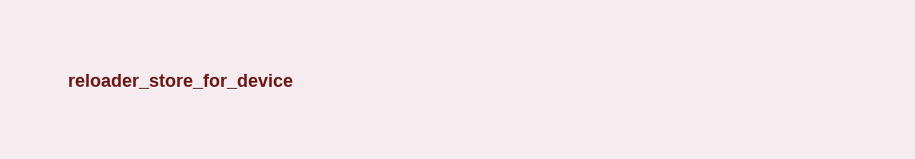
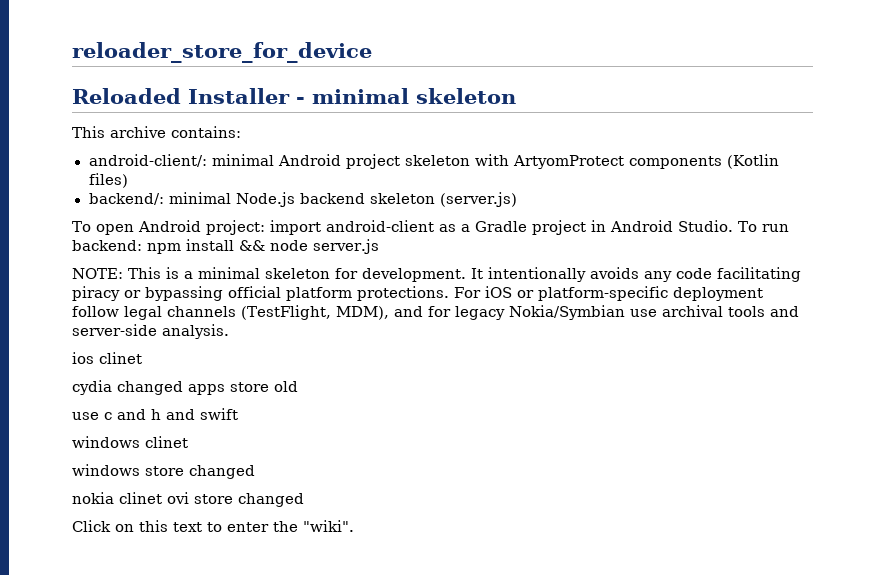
+ Reloaded Installer - minimal skeleton
+ This archive contains:
+ android-client/: minimal Android project skeleton with ArtyomProtect components (Kotlin files)
+ backend/: minimal Node.js backend skeleton (server.js)
+ To open Android project: import android-client as a Gradle project in Android Studio. To run backend: npm install && node server.js
+ NOTE: This is a minimal skeleton for development. It intentionally avoids any code facilitating piracy or bypassing official platform protections. For iOS or platform-specific deployment follow legal channels (TestFlight, MDM), and for legacy Nokia/Symbian use archival tools and server-side analysis.
+ ios clinet
+ cydia changed apps store old
+ use c and h and swift
+ windows clinet
+ windows store changed
+ nokia clinet ovi store changed
+ Click on this text to enter the "wiki".

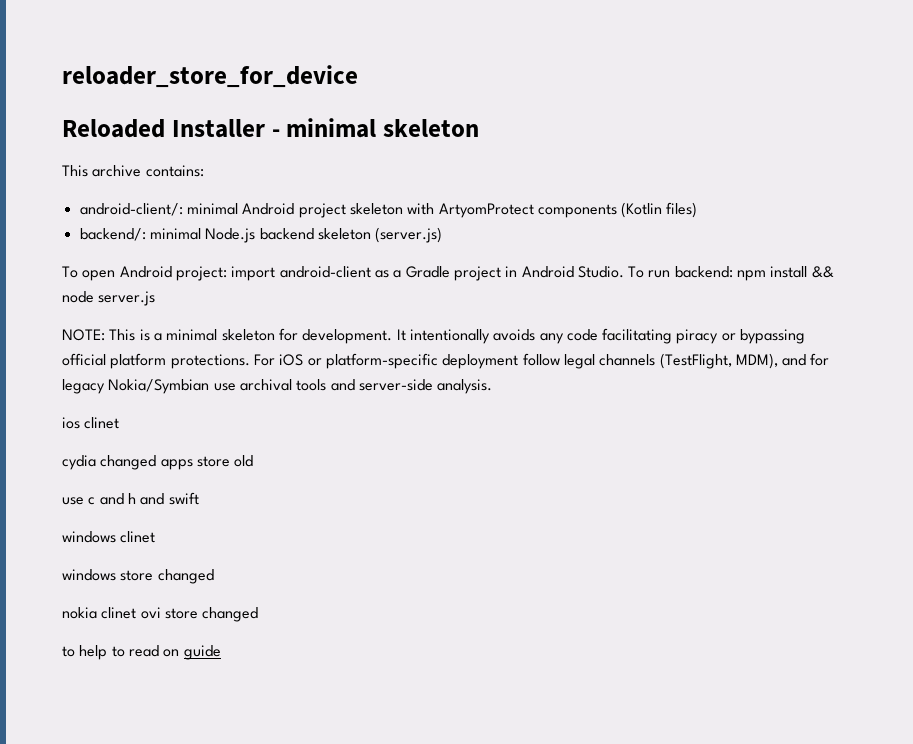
- Click on this text to enter the "wiki".
+ to help to read on guide

